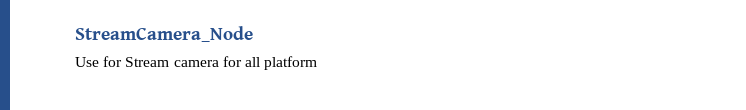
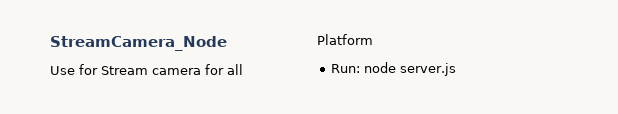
- Use for Stream camera for all platform
+ Use for Stream camera for all Platform
+ Run: node server.js

